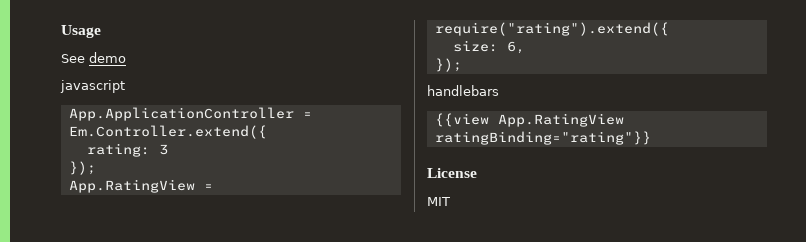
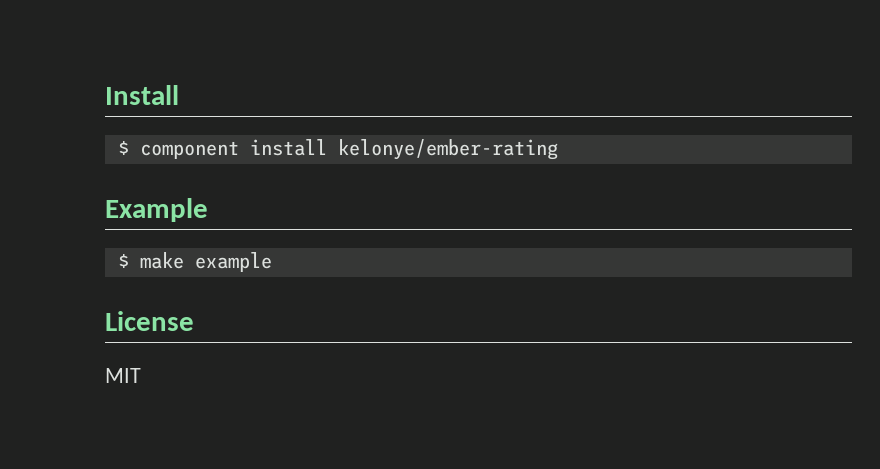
- Usage
- See demo
- javascript
- App.ApplicationController = Em.Controller.extend({
- rating: 3
- });
- App.RatingView = require("rating").extend({
- size: 6,
- });
- handlebars
- {{view App.RatingView ratingBinding="rating"}}
+ Install
+ $ component install kelonye/ember-rating
+ Example
+ $ make example

